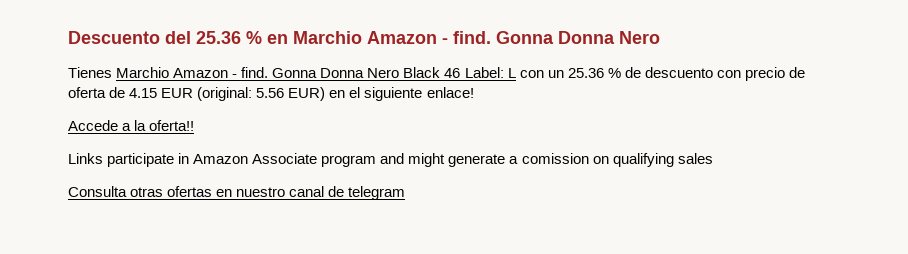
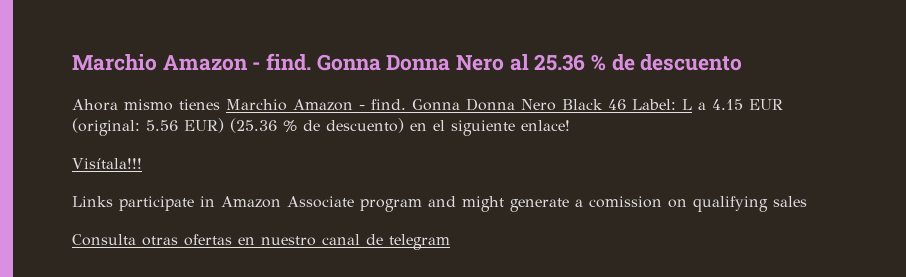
- Descuento del 25.36 % en Marchio Amazon - find. Gonna Donna Nero
- Tienes Marchio Amazon - find.
+ Marchio Amazon - find. Gonna Donna Nero al 25.36 % de descuento
+ Ahora mismo tienes Marchio Amazon - find.
- Gonna Donna Nero Black 46 Label: L con un 25.36 % de descuento con precio de oferta de 4.15 EUR (original: 5.56 EUR) en el siguiente enlace!
+ Gonna Donna Nero Black 46 Label: L a 4.15 EUR (original: 5.56 EUR) (25.36 % de descuento) en el siguiente enlace!
- Accede a la oferta!!
+ Visítala!!!

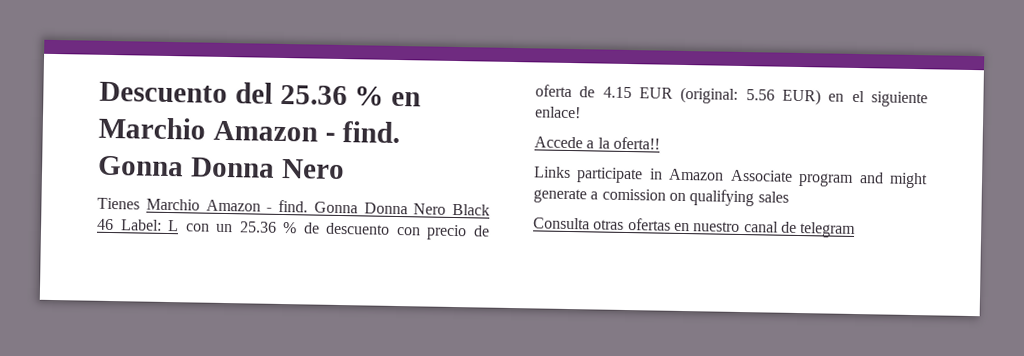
- Marchio Amazon - find. Gonna Donna Nero al 25.36 % de descuento
- Ahora mismo tienes Marchio Amazon - find.
+ Descuento del 25.36 % en Marchio Amazon - find. Gonna Donna Nero
+ Tienes Marchio Amazon - find.
- Gonna Donna Nero Black 46 Label: L a 4.15 EUR (original: 5.56 EUR) (25.36 % de descuento) en el siguiente enlace!
+ Gonna Donna Nero Black 46 Label: L con un 25.36 % de descuento con precio de oferta de 4.15 EUR (original: 5.56 EUR) en el siguiente enlace!
- Visítala!!!
+ Accede a la oferta!!

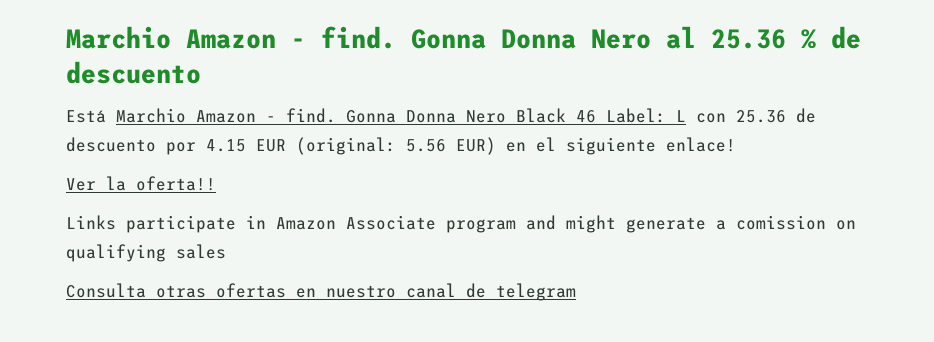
- Descuento del 25.36 % en Marchio Amazon - find. Gonna Donna Nero
- Tienes Marchio Amazon - find.
+ Marchio Amazon - find. Gonna Donna Nero al 25.36 % de descuento
+ Está Marchio Amazon - find.
- Gonna Donna Nero Black 46 Label: L con un 25.36 % de descuento con precio de oferta de 4.15 EUR (original: 5.56 EUR) en el siguiente enlace!
+ Gonna Donna Nero Black 46 Label: L con 25.36 de descuento por 4.15 EUR (original: 5.56 EUR) en el siguiente enlace!
- Accede a la oferta!!
+ Ver la oferta!!

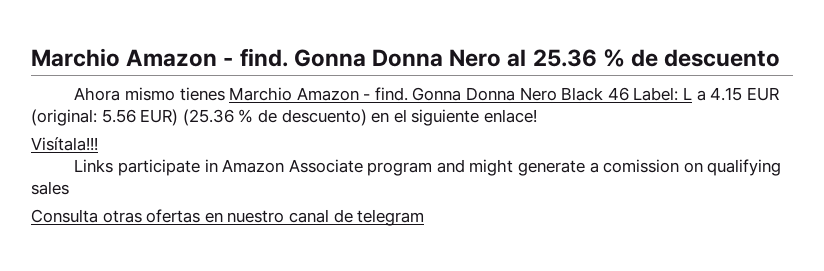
- Está Marchio Amazon - find.
+ Ahora mismo tienes Marchio Amazon - find.
- Gonna Donna Nero Black 46 Label: L con 25.36 de descuento por 4.15 EUR (original: 5.56 EUR) en el siguiente enlace!
+ Gonna Donna Nero Black 46 Label: L a 4.15 EUR (original: 5.56 EUR) (25.36 % de descuento) en el siguiente enlace!
- Ver la oferta!!
+ Visítala!!!

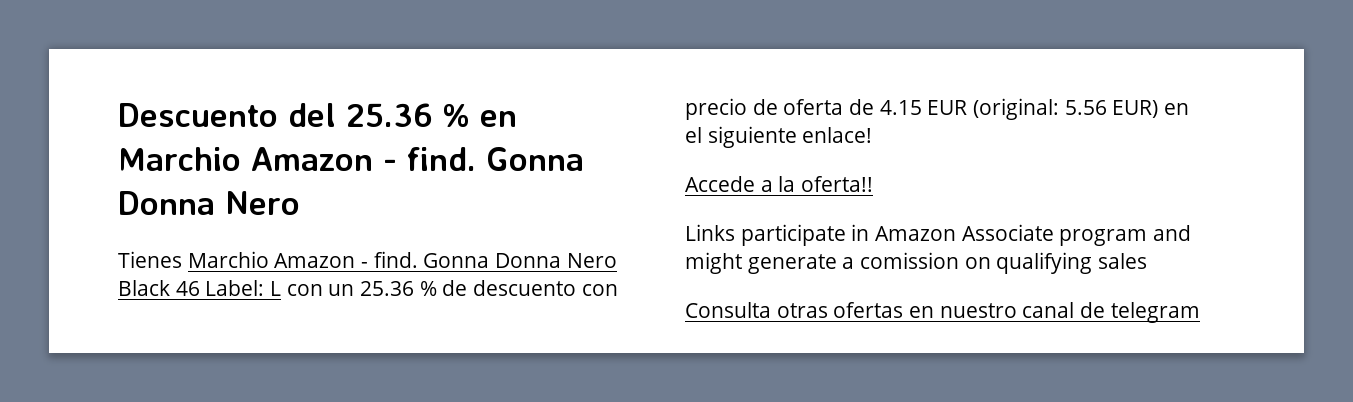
- Marchio Amazon - find. Gonna Donna Nero al 25.36 % de descuento
- Ahora mismo tienes Marchio Amazon - find.
+ Descuento del 25.36 % en Marchio Amazon - find. Gonna Donna Nero
+ Tienes Marchio Amazon - find.
- Gonna Donna Nero Black 46 Label: L a 4.15 EUR (original: 5.56 EUR) (25.36 % de descuento) en el siguiente enlace!
+ Gonna Donna Nero Black 46 Label: L con un 25.36 % de descuento con precio de oferta de 4.15 EUR (original: 5.56 EUR) en el siguiente enlace!
- Visítala!!!
+ Accede a la oferta!!

